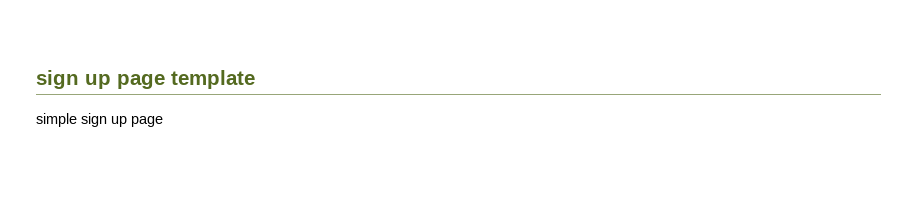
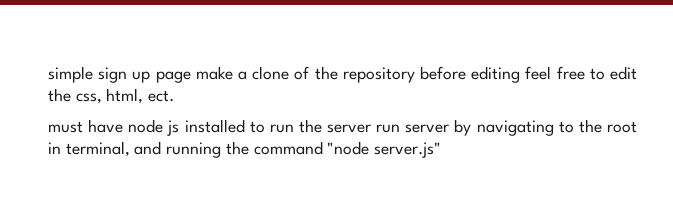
- sign up page template
- simple sign up page
+ simple sign up page make a clone of the repository before editing feel free to edit the css, html, ect.
+ must have node js installed to run the server run server by navigating to the root in terminal, and running the command "node server.js"

